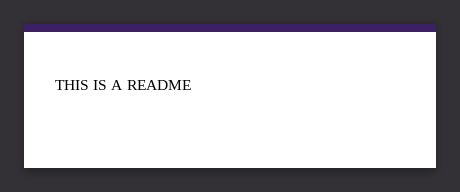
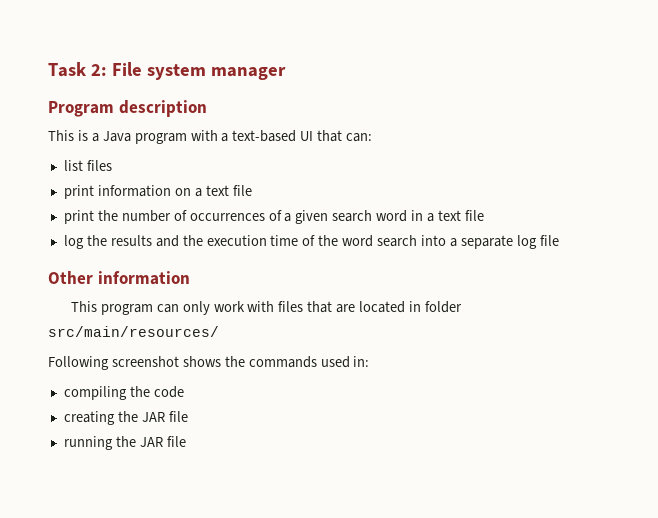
- THIS IS A README
+ Task 2: File system manager
+ Program description
+ This is a Java program with a text-based UI that can:
+ list files
+ print information on a text file
+ print the number of occurrences of a given search word in a text file
+ log the results and the execution time of the word search into a separate log file
+ Other information
+ This program can only work with files that are located in folder src/main/resources/
+ Following screenshot shows the commands used in:
+ compiling the code
+ creating the JAR file
+ running the JAR file

